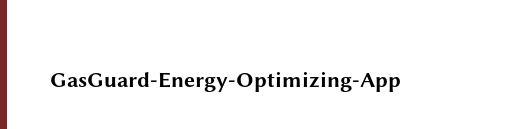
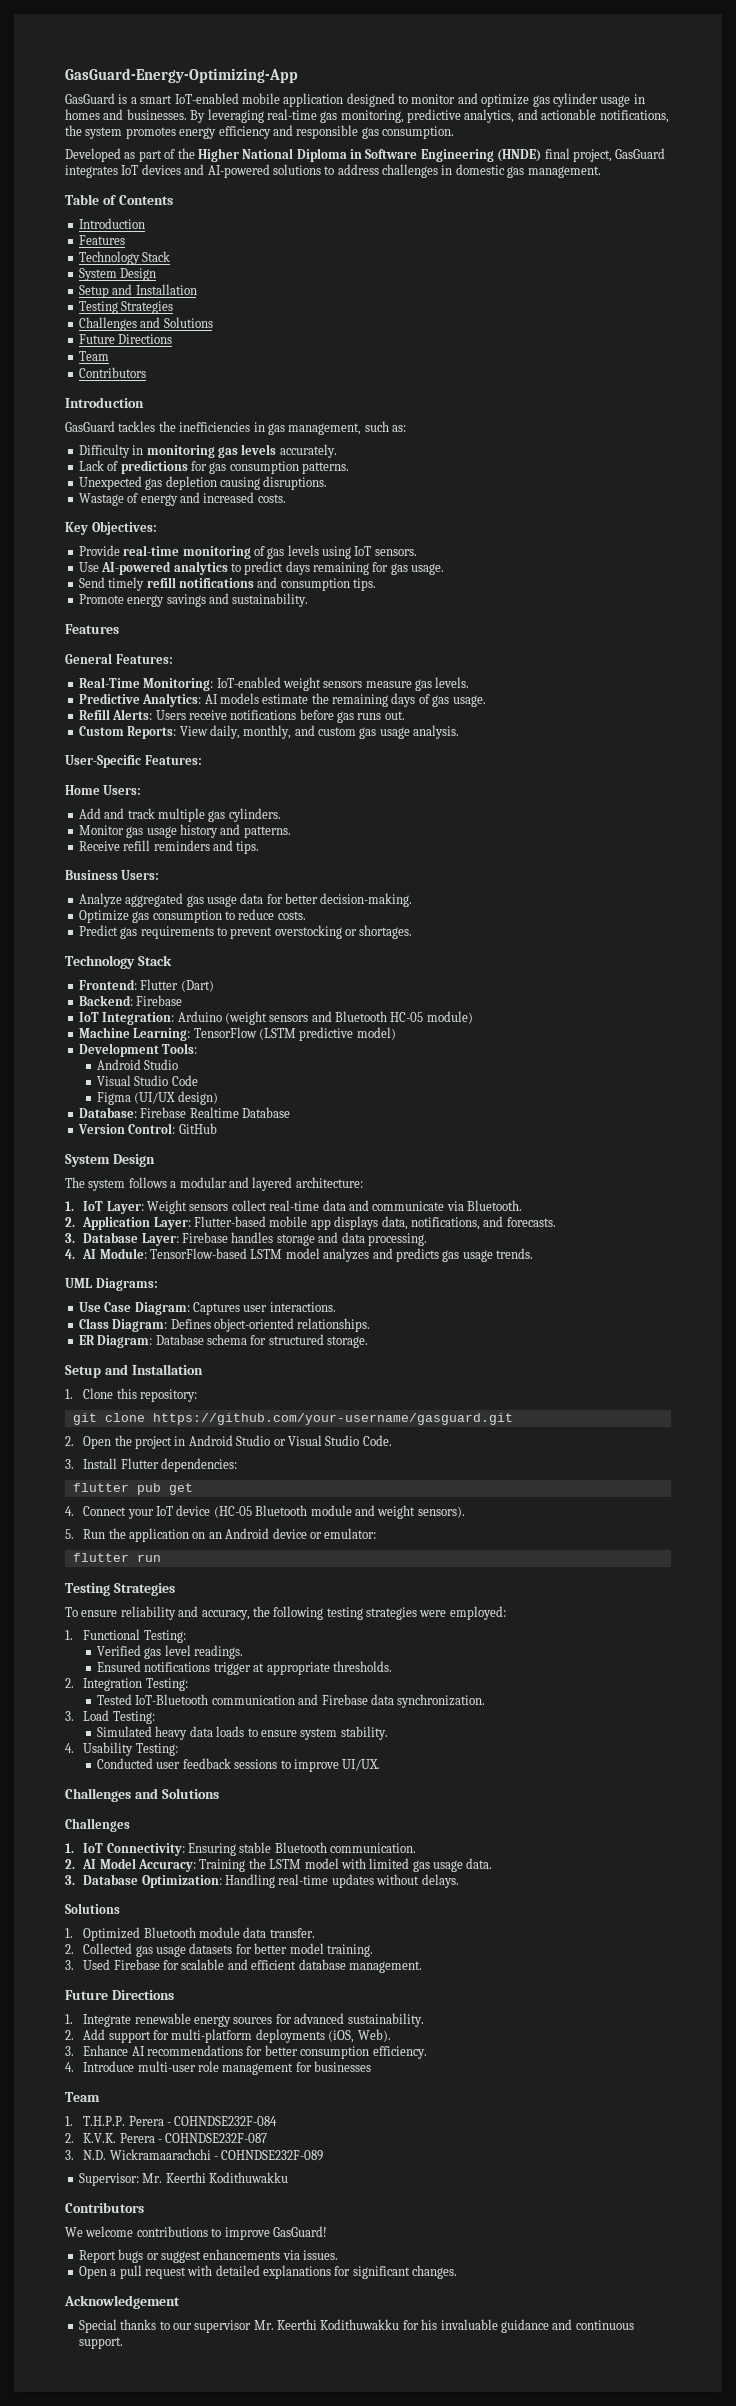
+ GasGuard is a smart IoT-enabled mobile application designed to monitor and optimize gas cylinder usage in homes and businesses. By leveraging real-time gas monitoring, predictive analytics, and actionable notifications, the system promotes energy efficiency and responsible gas consumption.
+ Developed as part of the Higher National Diploma in Software Engineering (HNDE) final project, GasGuard integrates IoT devices and AI-powered solutions to address challenges in domestic gas management.
+ Table of Contents
+ Introduction
+ Features
+ Technology Stack
+ System Design
+ Setup and Installation
+ Testing Strategies
+ Challenges and Solutions
+ Future Directions
+ Team
+ Contributors
+ Introduction
+ GasGuard tackles the inefficiencies in gas management, such as:
+ Difficulty in monitoring gas levels accurately.
+ Lack of predictions for gas consumption patterns.
+ Unexpected gas depletion causing disruptions.
+ Wastage of energy and increased costs.
+ Key Objectives:
+ Provide real-time monitoring of gas levels using IoT sensors.
+ Use AI-powered analytics to predict days remaining for gas usage.
+ Send timely refill notifications and consumption tips.
+ Promote energy savings and sustainability.
+ Features
+ General Features:
+ Real-Time Monitoring: IoT-enabled weight sensors measure gas levels.
+ Predictive Analytics: AI models estimate the remaining days of gas usage.
+ Refill Alerts: Users receive notifications before gas runs out.
+ Custom Reports: View daily, monthly, and custom gas usage analysis.
+ User-Specific Features:
+ Home Users:
+ Add and track multiple gas cylinders.
+ Monitor gas usage history and patterns.
+ Receive refill reminders and tips.
+ Business Users:
+ Analyze aggregated gas usage data for better decision-making.
+ Optimize gas consumption to reduce costs.
+ Predict gas requirements to prevent overstocking or shortages.
+ Technology Stack
+ Frontend: Flutter (Dart)
+ Backend: Firebase
+ IoT Integration: Arduino (weight sensors and Bluetooth HC-05 module)
+ Machine Learning: TensorFlow (LSTM predictive model)
+ Development Tools:
+ Android Studio
+ Visual Studio Code
+ Figma (UI/UX design)
+ Database: Firebase Realtime Database
+ Version Control: GitHub
+ System Design
+ The system follows a modular and layered architecture:
+ 1. IoT Layer: Weight sensors collect real-time data and communicate via Bluetooth.
+ 2. Application Layer: Flutter-based mobile app displays data, notifications, and forecasts.
+ 3. Database Layer: Firebase handles storage and data processing.
+ 4. AI Module: TensorFlow-based LSTM model analyzes and predicts gas usage trends.
+ UML Diagrams:
+ Use Case Diagram: Captures user interactions.
+ Class Diagram: Defines object-oriented relationships.
+ ER Diagram: Database schema for structured storage.
+ Setup and Installation
+ 1. Clone this repository:
+ git clone https://github.com/your-username/gasguard.git
+ 2. Open the project in Android Studio or Visual Studio Code.
+ 3. Install Flutter dependencies:
+ flutter pub get
+ 4. Connect your IoT device (HC-05 Bluetooth module and weight sensors).
+ 5. Run the application on an Android device or emulator:
+ flutter run
+ Testing Strategies
+ To ensure reliability and accuracy, the following testing strategies were employed:
+ 1. Functional Testing:
+ Verified gas level readings.
+ Ensured notifications trigger at appropriate thresholds.
+ 2. Integration Testing:
+ Tested IoT-Bluetooth communication and Firebase data synchronization.
+ 3. Load Testing:
+ Simulated heavy data loads to ensure system stability.
+ 4. Usability Testing:
+ Conducted user feedback sessions to improve UI/UX.
+ Challenges and Solutions
+ Challenges
+ 1. IoT Connectivity: Ensuring stable Bluetooth communication.
+ 2. AI Model Accuracy: Training the LSTM model with limited gas usage data.
+ 3. Database Optimization: Handling real-time updates without delays.
+ Solutions
+ 1. Optimized Bluetooth module data transfer.
+ 2. Collected gas usage datasets for better model training.
+ 3. Used Firebase for scalable and efficient database management.
+ Future Directions
+ 1. Integrate renewable energy sources for advanced sustainability.
+ 2. Add support for multi-platform deployments (iOS, Web).
+ 3. Enhance AI recommendations for better consumption efficiency.
+ 4. Introduce multi-user role management for businesses
+ Team
+ 1. T.H.P.P. Perera - COHNDSE232F-084
+ 2. K.V.K. Perera - COHNDSE232F-087
+ 3. N.D. Wickramaarachchi - COHNDSE232F-089
+ Supervisor: Mr. Keerthi Kodithuwakku
+ Contributors
+ We welcome contributions to improve GasGuard!
+ Report bugs or suggest enhancements via issues.
+ Open a pull request with detailed explanations for significant changes.
+ Acknowledgement
+ Special thanks to our supervisor Mr. Keerthi Kodithuwakku for his invaluable guidance and continuous support.

